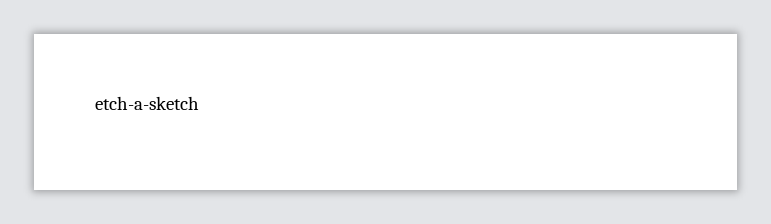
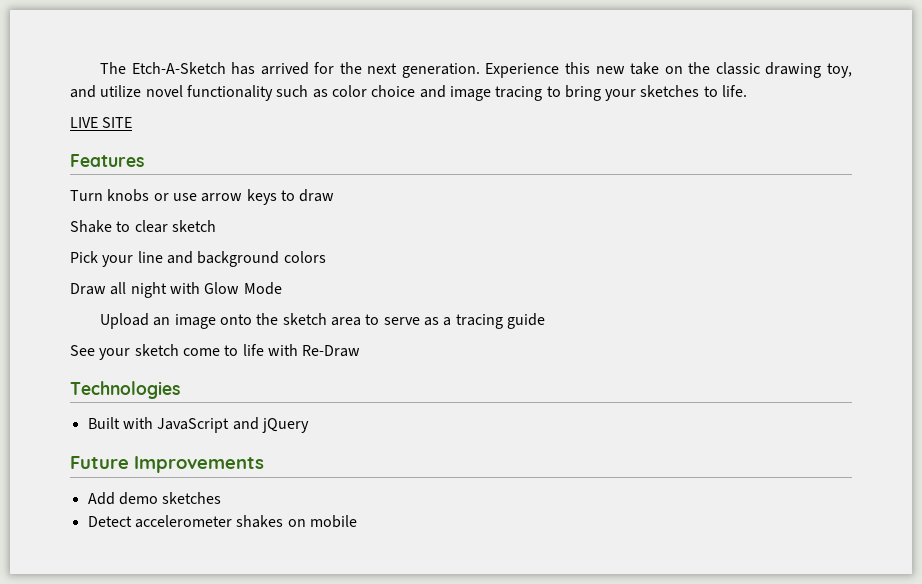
- etch-a-sketch
+ The Etch-A-Sketch has arrived for the next generation. Experience this new take on the classic drawing toy, and utilize novel functionality such as color choice and image tracing to bring your sketches to life.
+ LIVE SITE
+ Features
+ Turn knobs or use arrow keys to draw
+ Shake to clear sketch
+ Pick your line and background colors
+ Draw all night with Glow Mode
+ Upload an image onto the sketch area to serve as a tracing guide
+ See your sketch come to life with Re-Draw
+ Technologies
+ Built with JavaScript and jQuery
+ Future Improvements
+ Add demo sketches
+ Detect accelerometer shakes on mobile

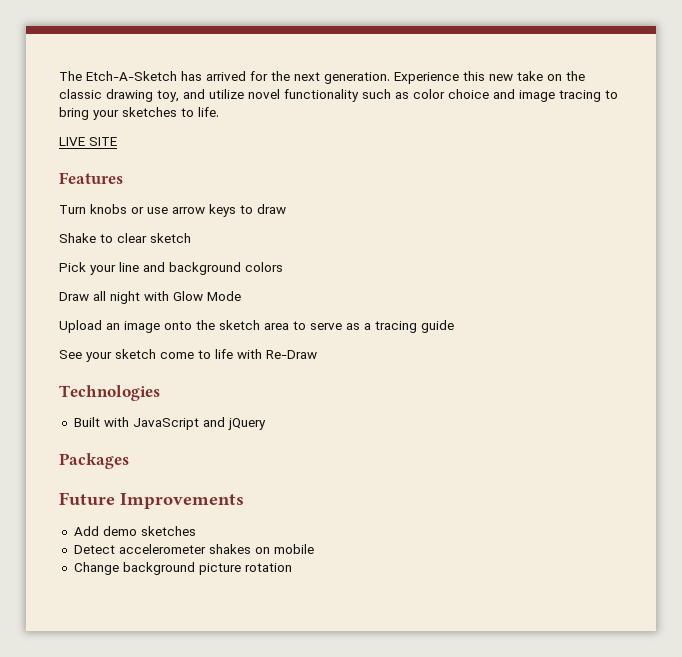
+ Packages
+ Change background picture rotation

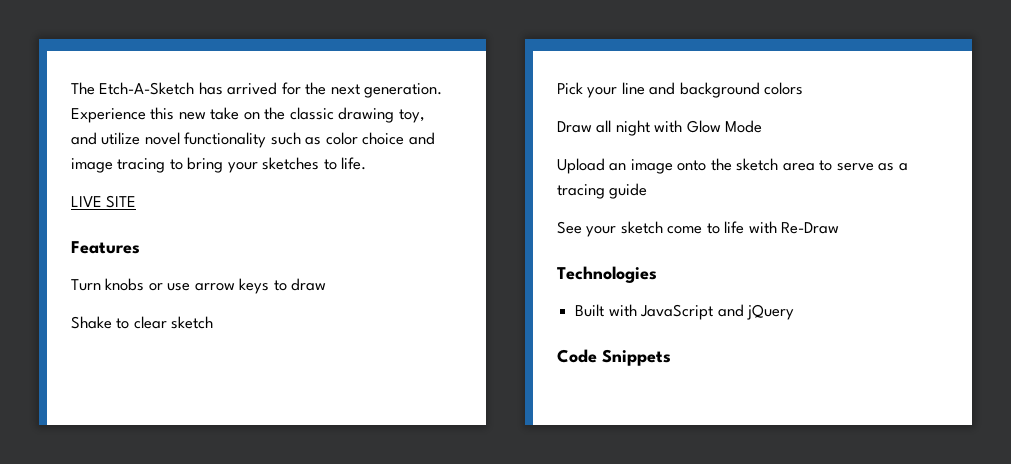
- Packages
- Future Improvements
- Add demo sketches
- Detect accelerometer shakes on mobile
- Change background picture rotation
+ Code Snippets

